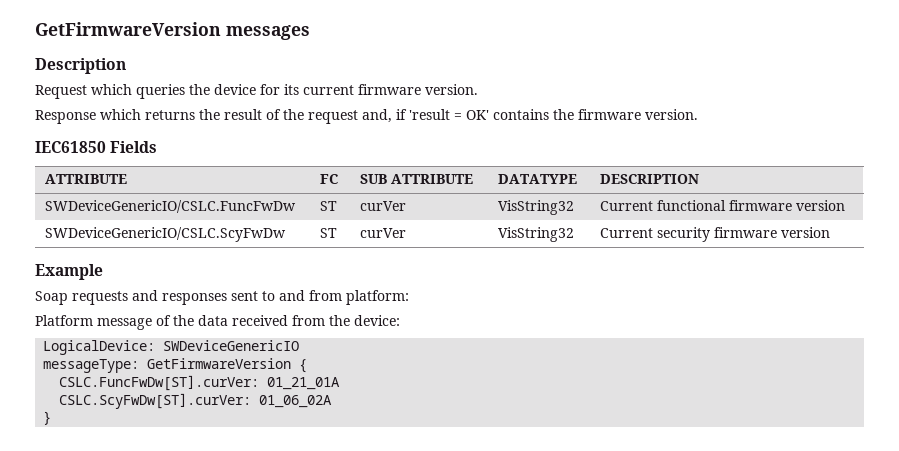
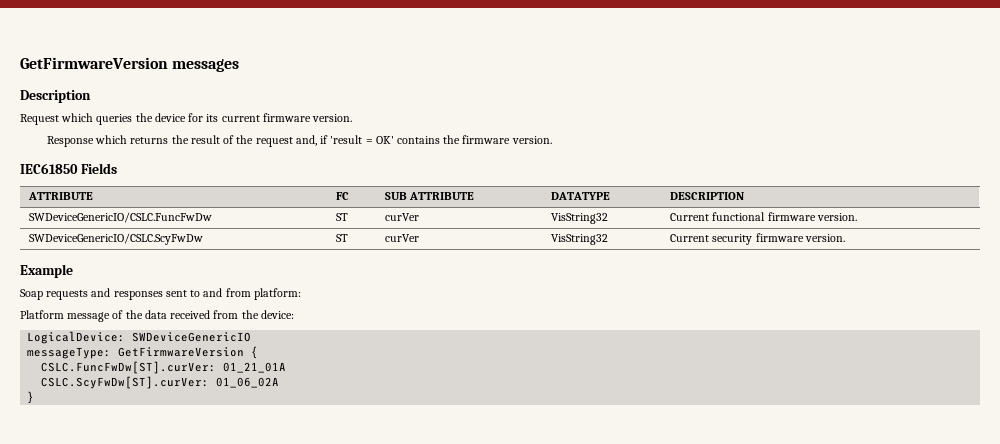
- SWDeviceGenericIO/CSLC.FuncFwDw | ST | curVer | VisString32 | Current functional firmware version
+ SWDeviceGenericIO/CSLC.FuncFwDw | ST | curVer | VisString32 | Current functional firmware version.
- SWDeviceGenericIO/CSLC.ScyFwDw | ST | curVer | VisString32 | Current security firmware version
+ SWDeviceGenericIO/CSLC.ScyFwDw | ST | curVer | VisString32 | Current security firmware version.

